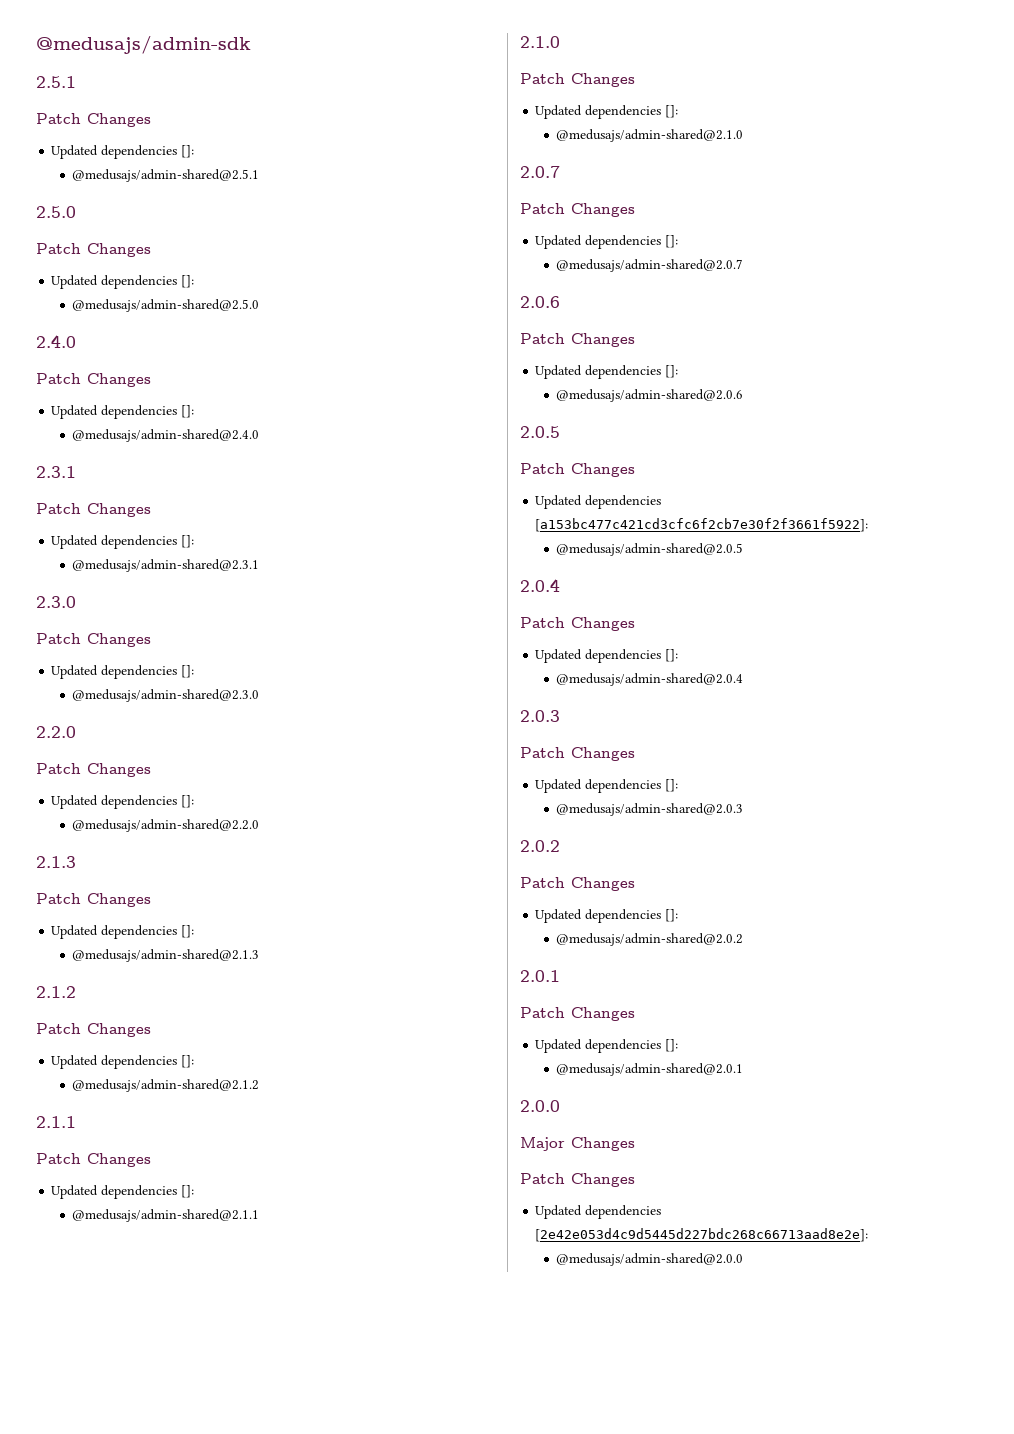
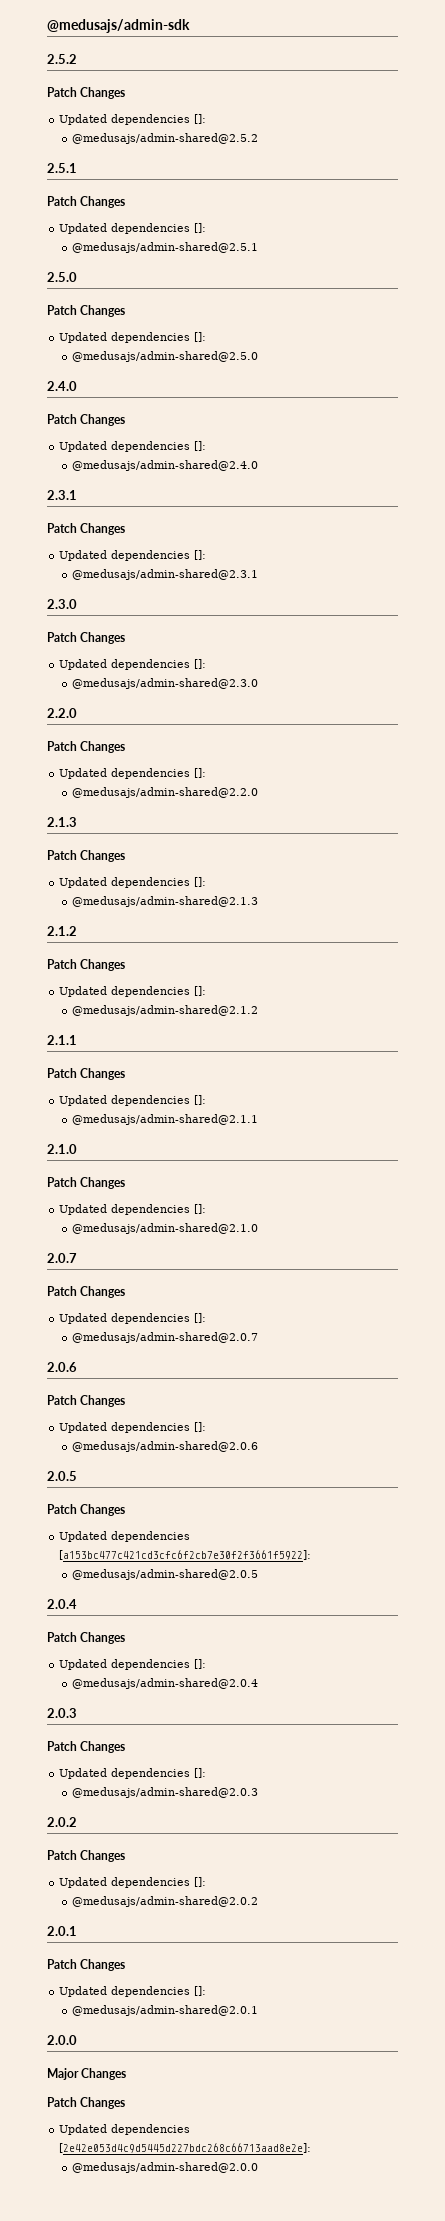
+ 2.5.2
+ Patch Changes
+ Updated dependencies []:
+ @medusajs/admin-shared@2.5.2

